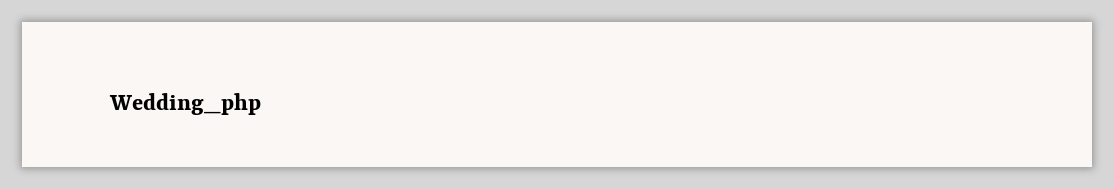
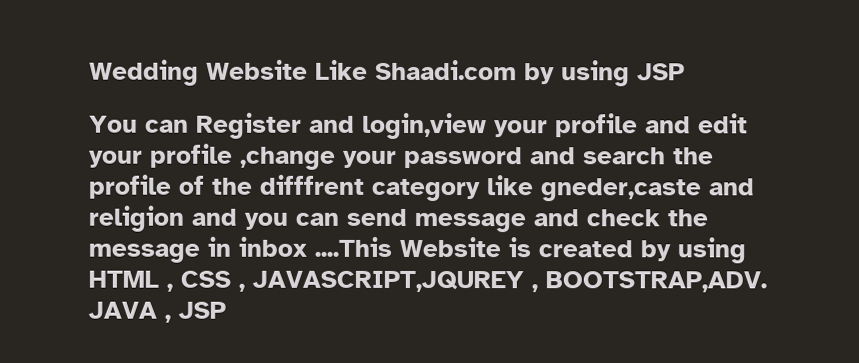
- Wedding_php
+ Wedding Website Like Shaadi.com by using JSP
+ You can Register and login,view your profile and edit your profile ,change your password and search the profile of the difffrent category like gneder,caste and religion and you can send message and check the message in inbox ....This Website is created by using HTML , CSS , JAVASCRIPT,JQUREY , BOOTSTRAP,ADV. JAVA , JSP

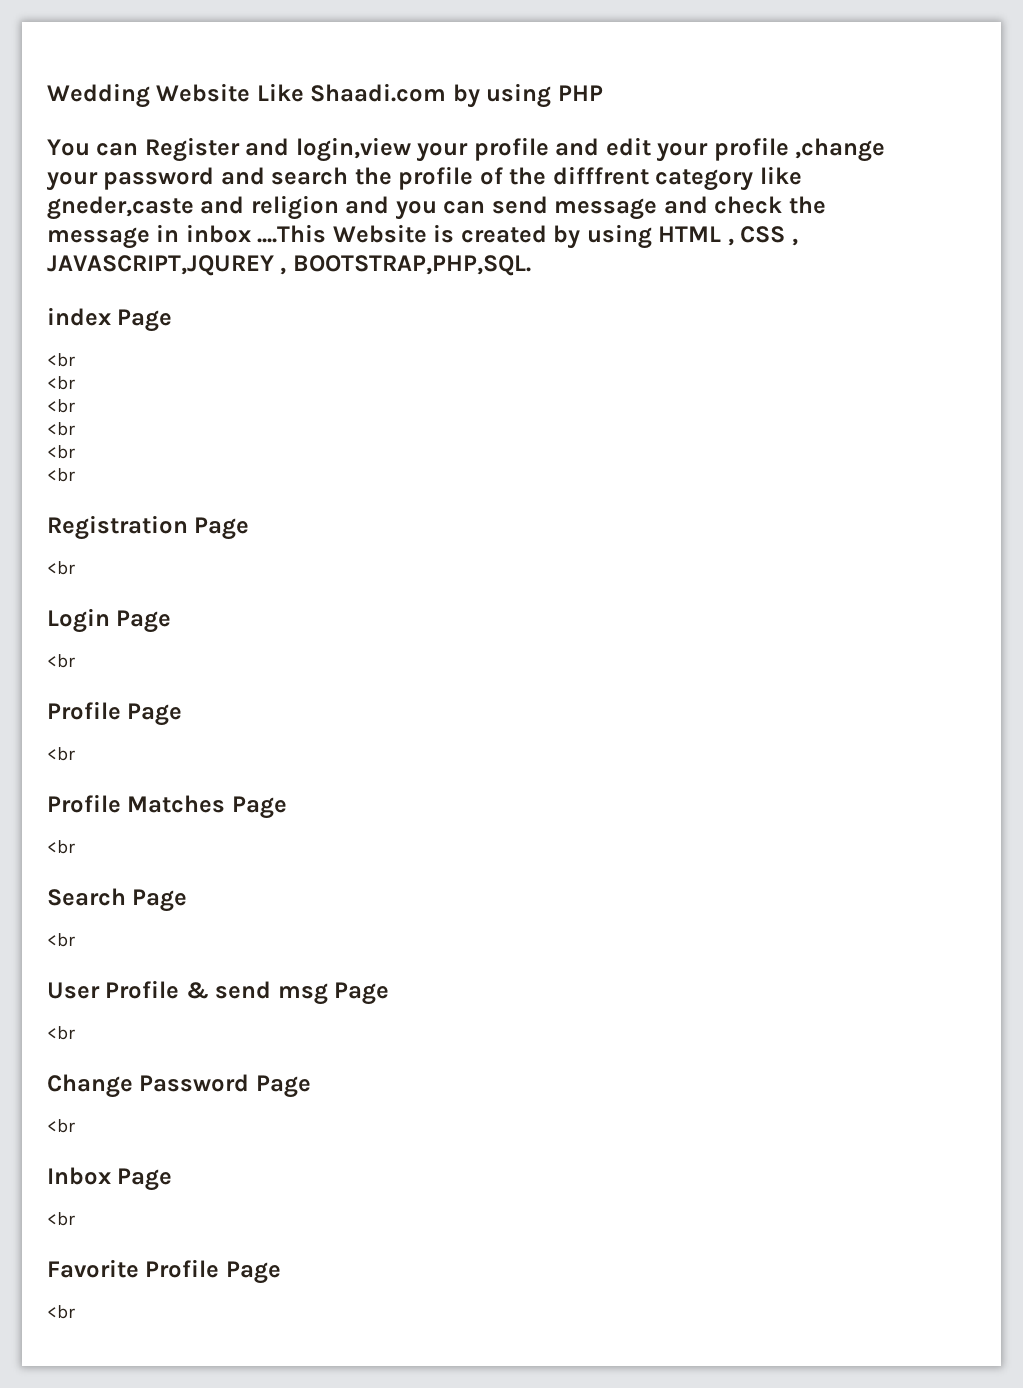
- Wedding Website Like Shaadi.com by using JSP
+ Wedding Website Like Shaadi.com by using PHP
- You can Register and login,view your profile and edit your profile ,change your password and search the profile of the difffrent category like gneder,caste and religion and you can send message and check the message in inbox ....This Website is created by using HTML , CSS , JAVASCRIPT,JQUREY , BOOTSTRAP,ADV. JAVA , JSP
+ You can Register and login,view your profile and edit your profile ,change your password and search the profile of the difffrent category like gneder,caste and religion and you can send message and check the message in inbox ....This Website is created by using HTML , CSS , JAVASCRIPT,JQUREY , BOOTSTRAP,PHP,SQL.
+ index Page
+ <br
+ <br
+ <br
+ <br
+ <br
+ <br
+ Registration Page
+ <br
+ Login Page
+ <br
+ Profile Page
+ <br
+ Profile Matches Page
+ <br
+ Search Page
+ <br
+ User Profile & send msg Page
+ <br
+ Change Password Page
+ <br
+ Inbox Page
+ <br
+ Favorite Profile Page
+ <br

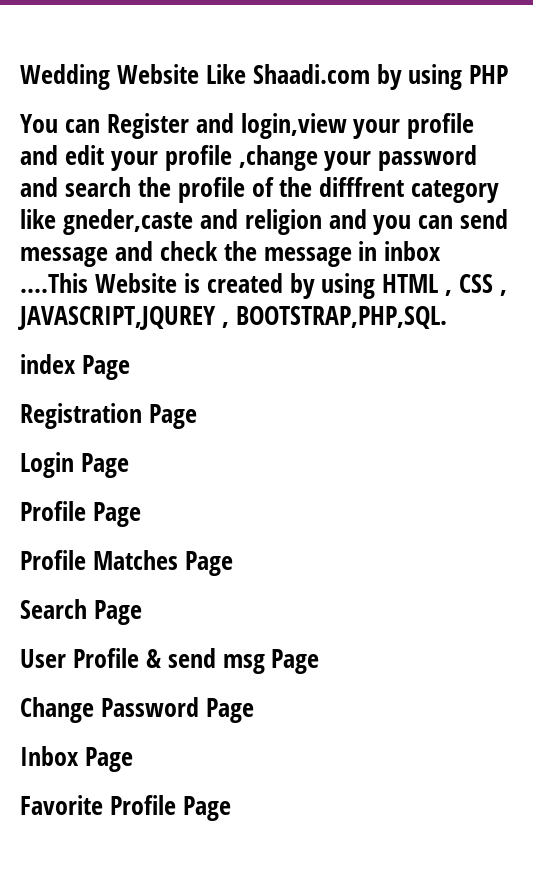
  index Page
- <br
- <br
- <br
- <br
- <br
- <br
  Registration Page
- <br
  Login Page
- <br
  Profile Page
- <br
  Profile Matches Page
- <br
  Search Page
- <br
  User Profile & send msg Page
- <br
  Change Password Page
- <br
  Inbox Page
- <br
  Favorite Profile Page
- <br

